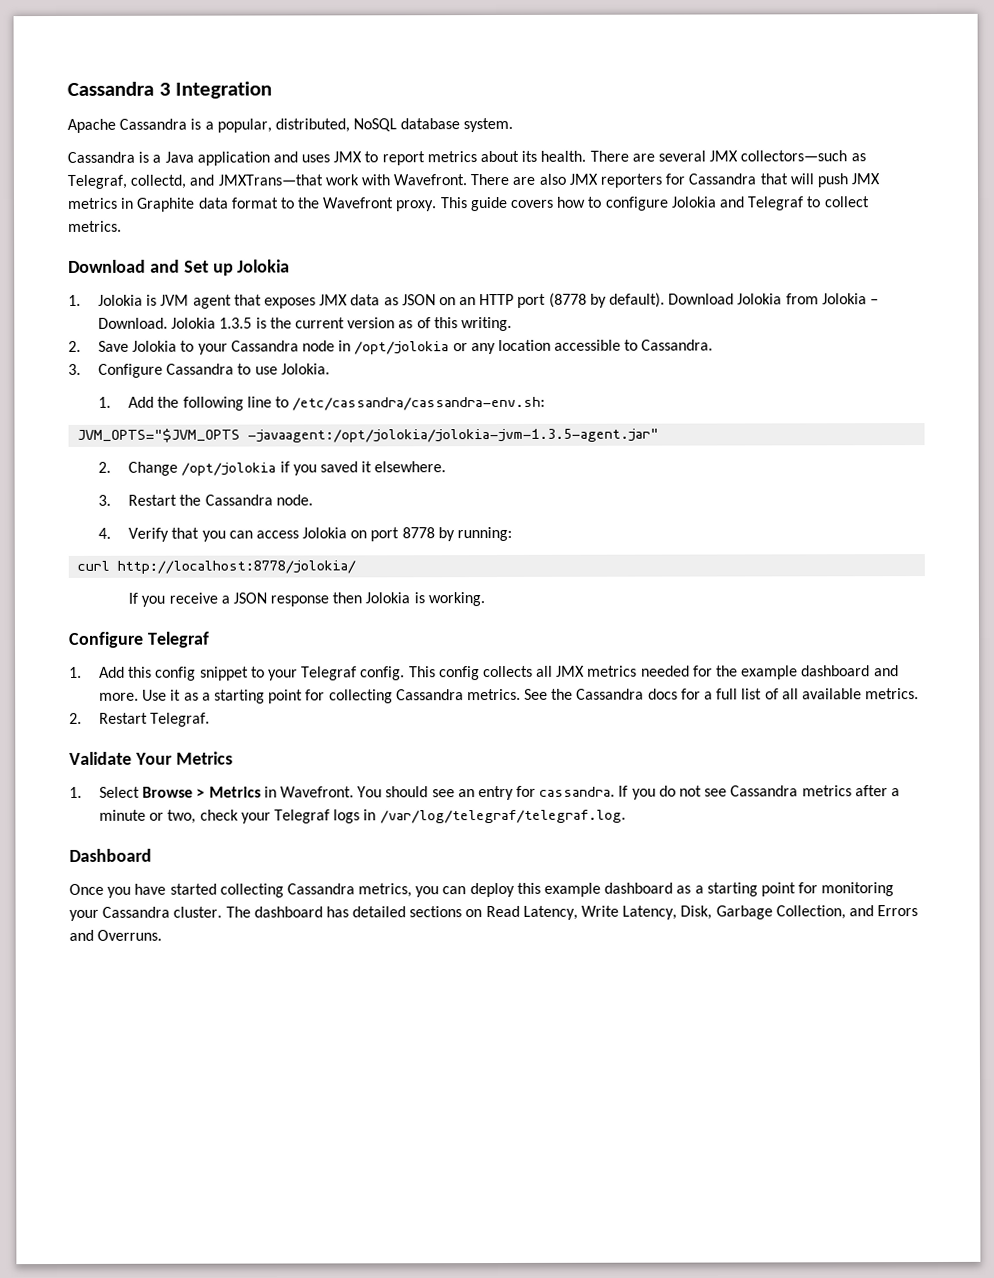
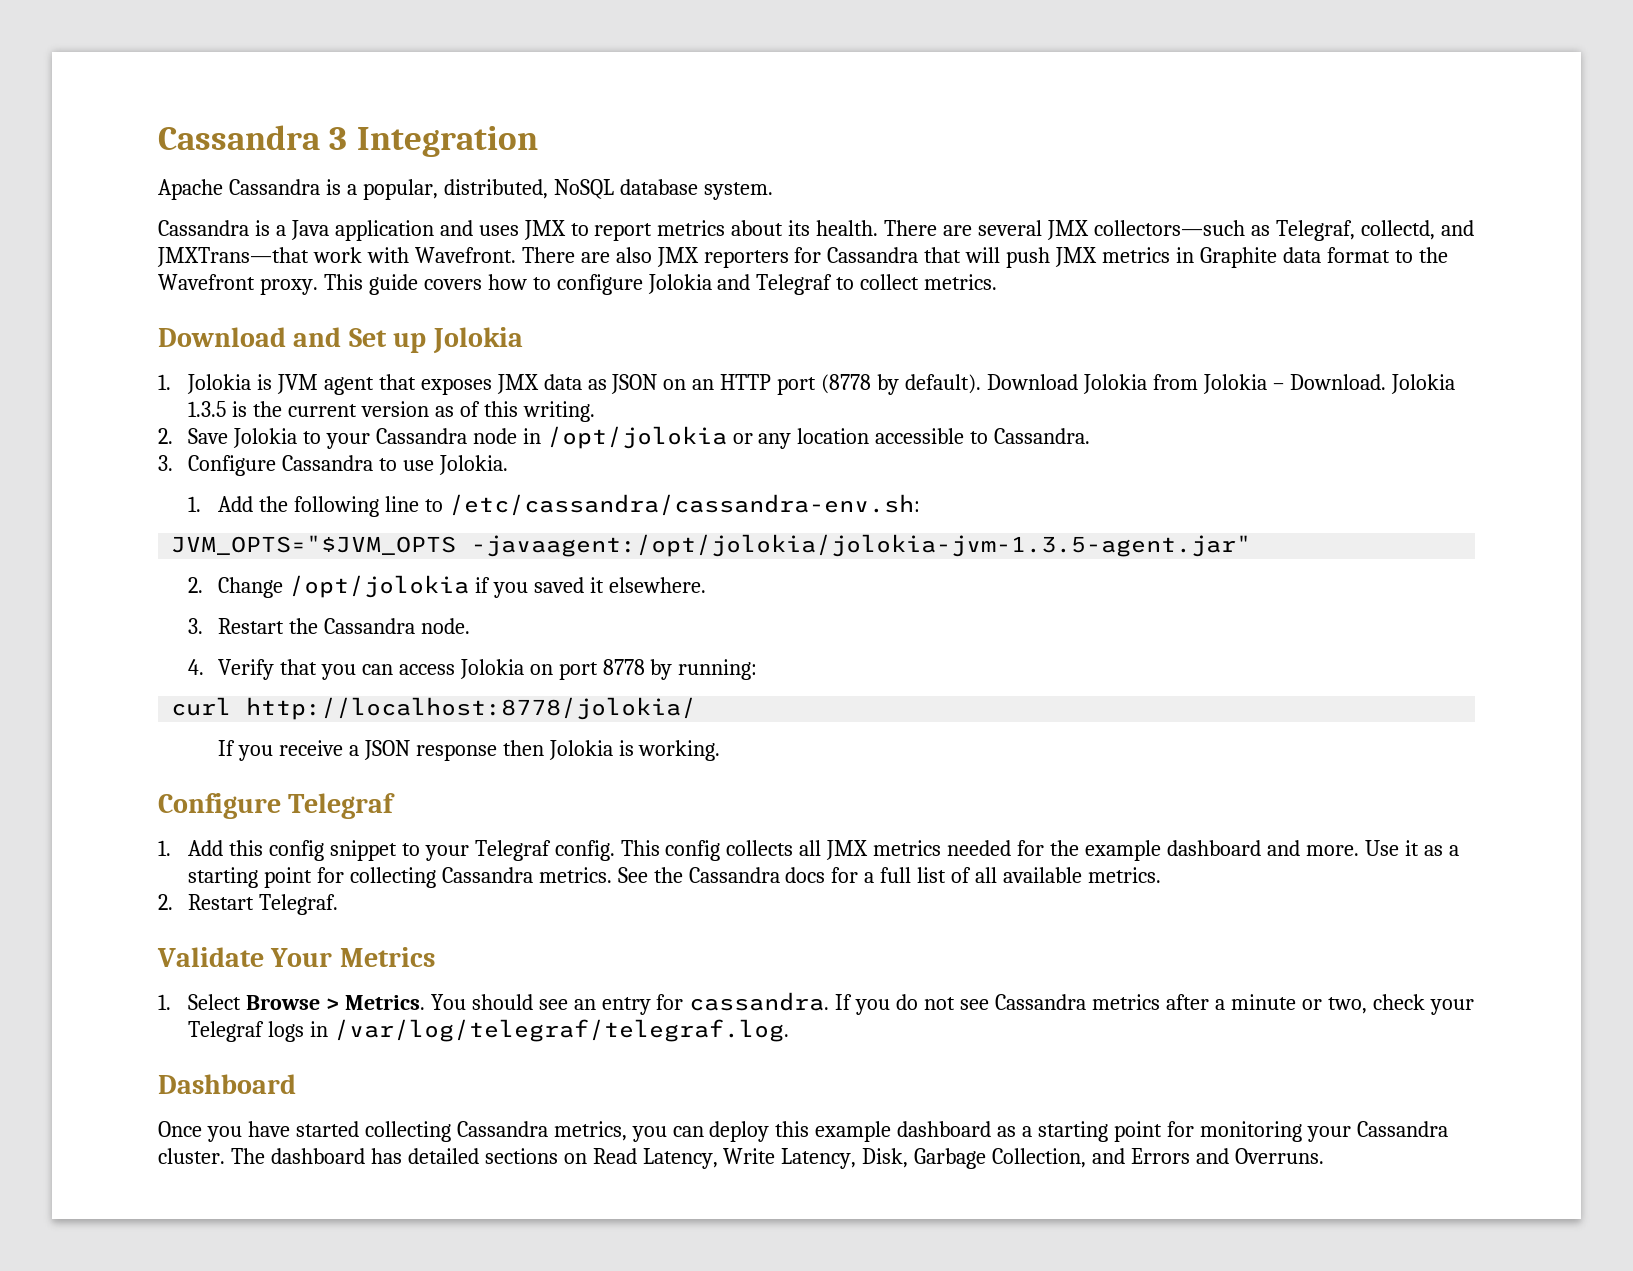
- 1. Select Browse > Metrics in Wavefront.
+ 1. Select Browse > Metrics.

